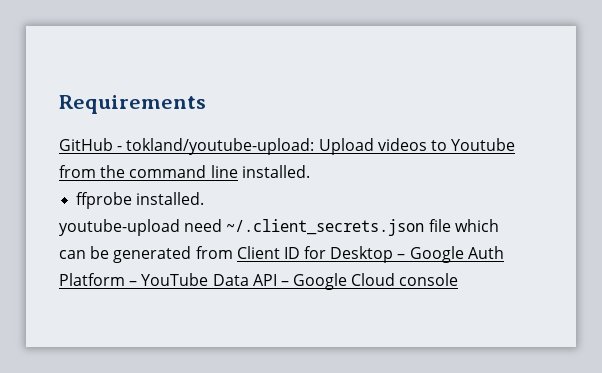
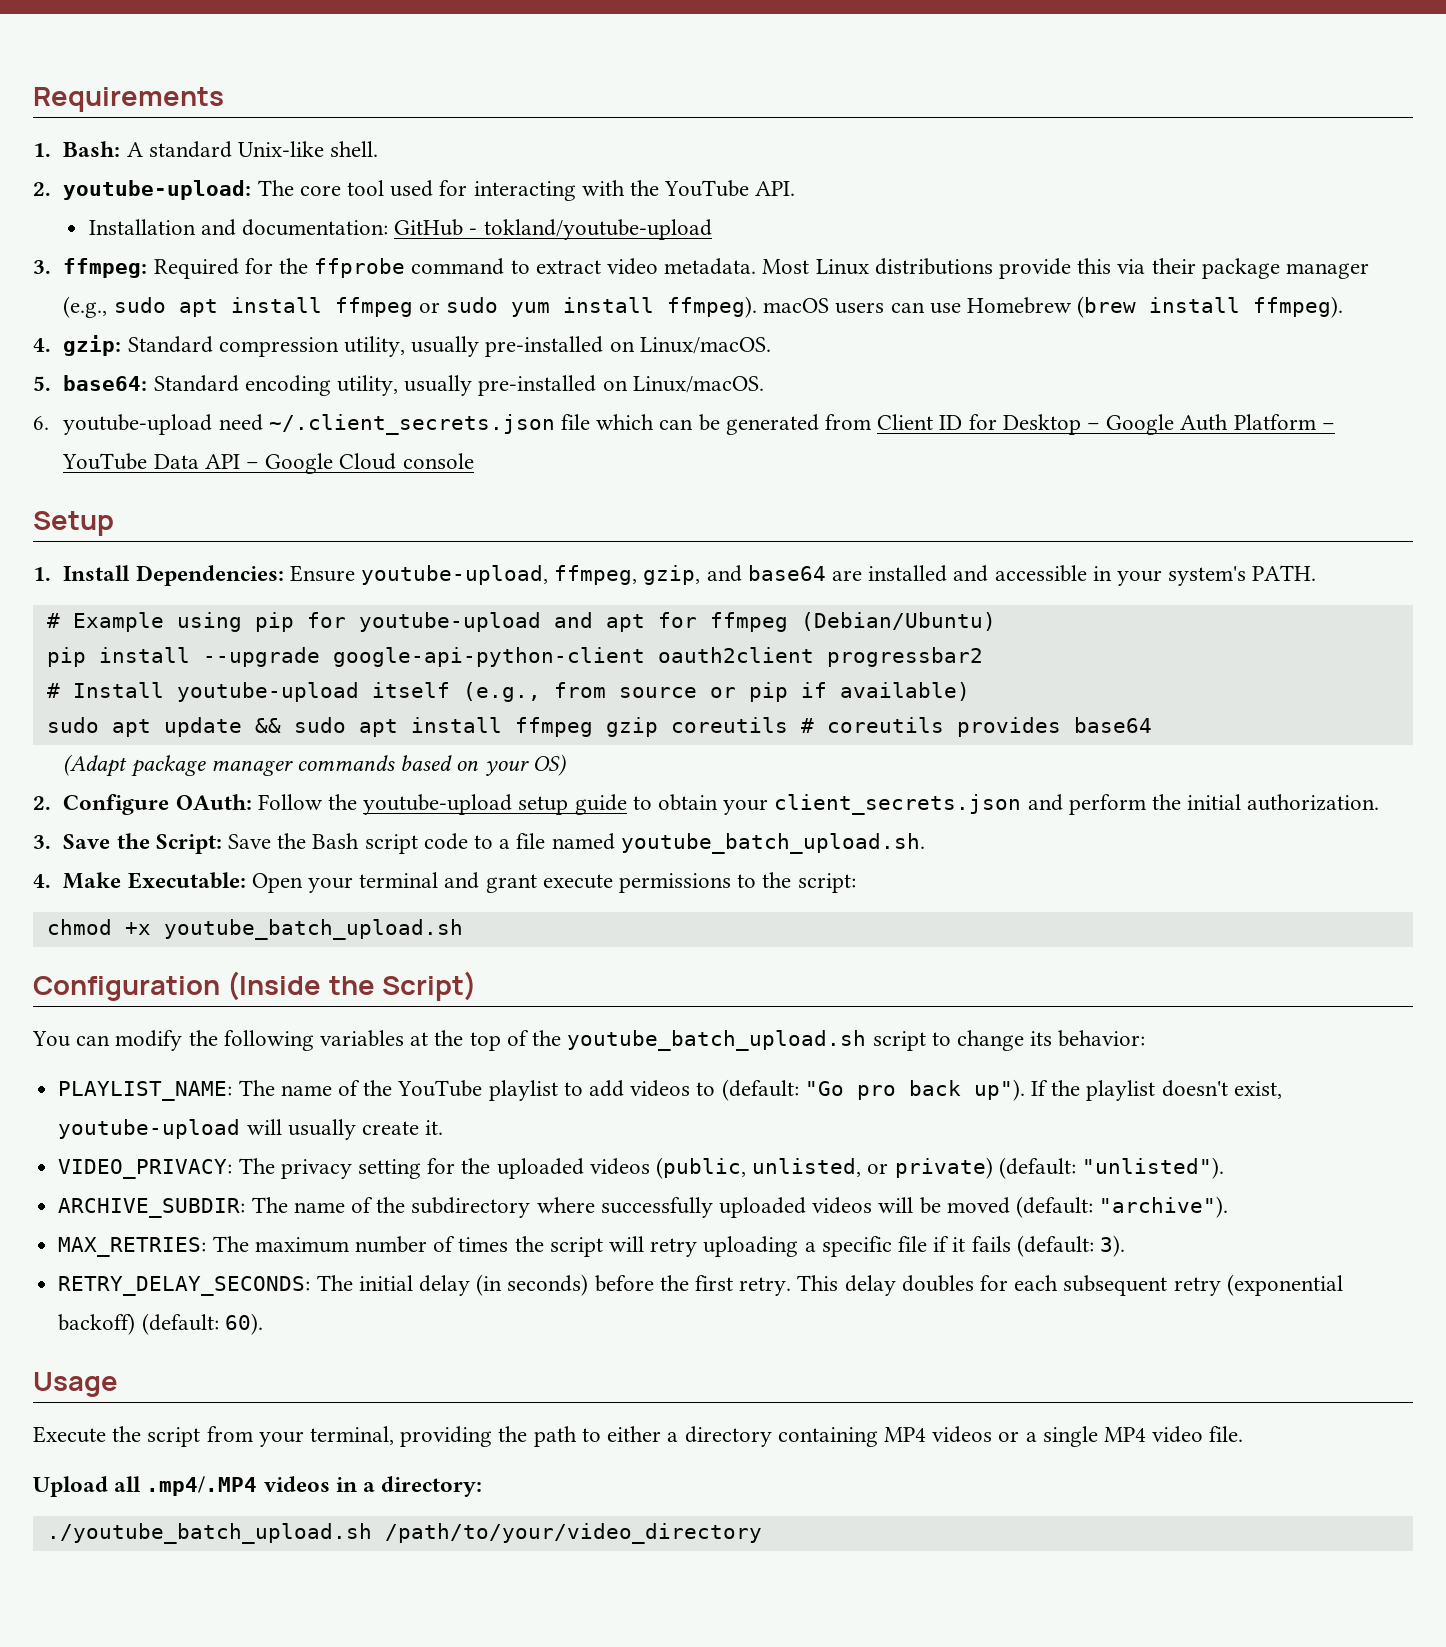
- GitHub - tokland/youtube-upload: Upload videos to Youtube from the command line installed.
- ffprobe installed.
- youtube-upload need ~/.client_secrets.json file which can be generated from Client ID for Desktop – Google Auth Platform – YouTube Data API – Google Cloud console
+ 1. Bash: A standard Unix-like shell.
+ 2. youtube-upload: The core tool used for interacting with the YouTube API.
+ Installation and documentation: GitHub - tokland/youtube-upload
+ 3. ffmpeg: Required for the ffprobe command to extract video metadata. Most Linux distributions provide this via their package manager (e.g., sudo apt install ffmpeg or sudo yum install ffmpeg). macOS users can use Homebrew (brew install ffmpeg).
+ 4. gzip: Standard compression utility, usually pre-installed on Linux/macOS.
+ 5. base64: Standard encoding utility, usually pre-installed on Linux/macOS.
+ 6. youtube-upload need ~/.client_secrets.json file which can be generated from Client ID for Desktop – Google Auth Platform – YouTube Data API – Google Cloud console
+ Setup
+ 1. Install Dependencies: Ensure youtube-upload, ffmpeg, gzip, and base64 are installed and accessible in your system's PATH.
+ # Example using pip for youtube-upload and apt for ffmpeg (Debian/Ubuntu)
+ pip install --upgrade google-api-python-client oauth2client progressbar2
+ # Install youtube-upload itself (e.g., from source or pip if available)
+ sudo apt update && sudo apt install ffmpeg gzip coreutils # coreutils provides base64
+ (Adapt package manager commands based on your OS)
+ 2. Configure OAuth: Follow the youtube-upload setup guide to obtain your client_secrets.json and perform the initial authorization.
+ 3. Save the Script: Save the Bash script code to a file named youtube_batch_upload.sh.
+ 4. Make Executable: Open your terminal and grant execute permissions to the script:
+ chmod +x youtube_batch_upload.sh
+ Configuration (Inside the Script)
+ You can modify the following variables at the top of the youtube_batch_upload.sh script to change its behavior:
+ PLAYLIST_NAME: The name of the YouTube playlist to add videos to (default: "Go pro back up"). If the playlist doesn't exist, youtube-upload will usually create it.
+ VIDEO_PRIVACY: The privacy setting for the uploaded videos (public, unlisted, or private) (default: "unlisted").
+ ARCHIVE_SUBDIR: The name of the subdirectory where successfully uploaded videos will be moved (default: "archive").
+ MAX_RETRIES: The maximum number of times the script will retry uploading a specific file if it fails (default: 3).
+ RETRY_DELAY_SECONDS: The initial delay (in seconds) before the first retry. This delay doubles for each subsequent retry (exponential backoff) (default: 60).
+ Usage
+ Execute the script from your terminal, providing the path to either a directory containing MP4 videos or a single MP4 video file.
+ Upload all .mp4/.MP4 videos in a directory:
+ ./youtube_batch_upload.sh /path/to/your/video_directory

